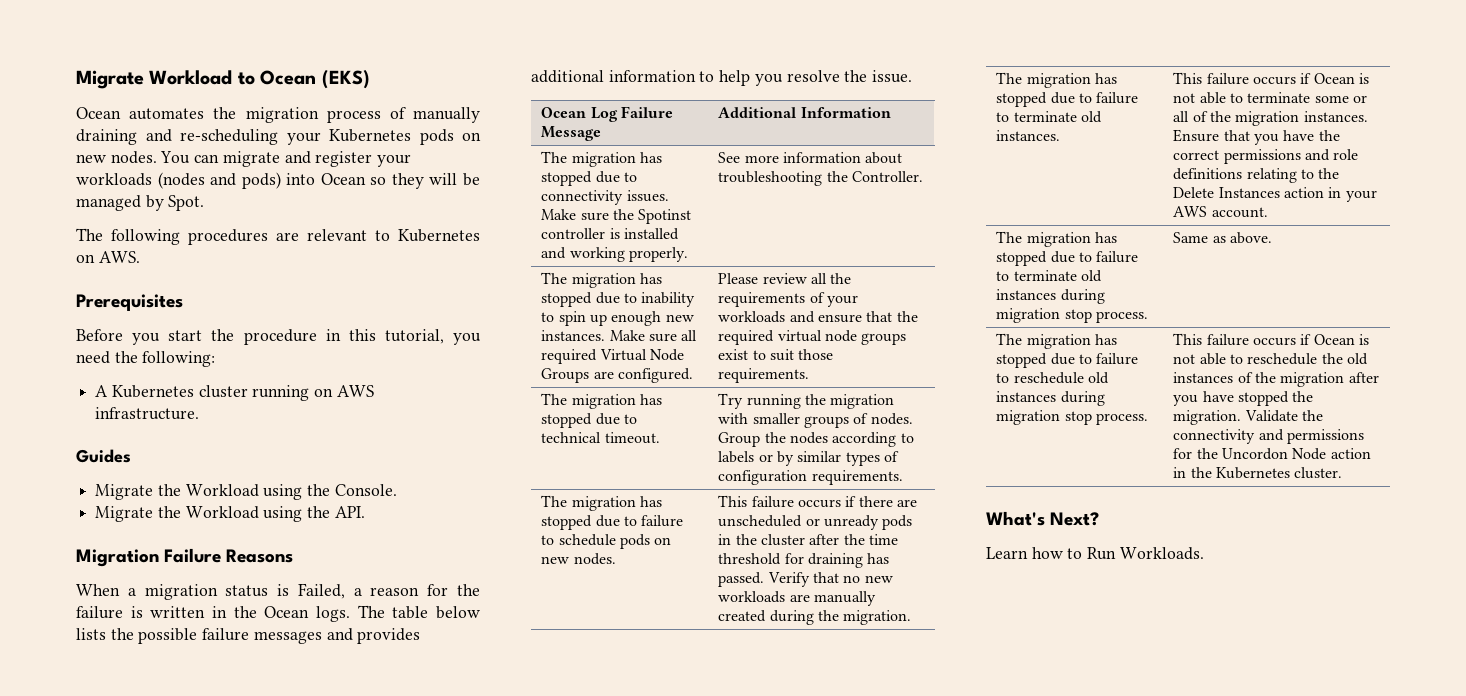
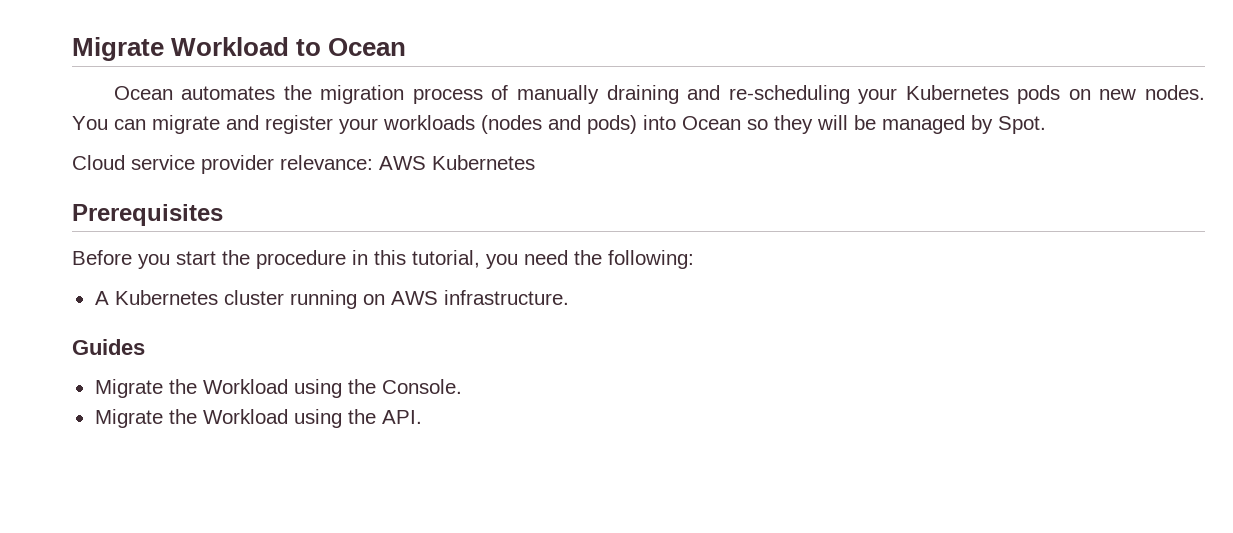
- Migrate Workload to Ocean (EKS)
+ Migrate Workload to Ocean
- The following procedures are relevant to Kubernetes on AWS.
+ Cloud service provider relevance: AWS Kubernetes
- Migration Failure Reasons
- When a migration status is Failed, a reason for the failure is written in the Ocean logs. The table below lists the possible failure messages and provides additional information to help you resolve the issue.
- Ocean Log Failure Message | Additional Information
- The migration has stopped due to connectivity issues. Make sure the Spotinst controller is installed and working properly. | See more information about troubleshooting the Controller.
- The migration has stopped due to inability to spin up enough new instances. Make sure all required Virtual Node Groups are configured. | Please review all the requirements of your workloads and ensure that the required virtual node groups exist to suit those requirements.
- The migration has stopped due to technical timeout. | Try running the migration with smaller groups of nodes. Group the nodes according to labels or by similar types of configuration requirements.
- The migration has stopped due to failure to schedule pods on new nodes. | This failure occurs if there are unscheduled or unready pods in the cluster after the time threshold for draining has passed. Verify that no new workloads are manually created during the migration.
- The migration has stopped due to failure to terminate old instances. | This failure occurs if Ocean is not able to terminate some or all of the migration instances. Ensure that you have the correct permissions and role definitions relating to the Delete Instances action in your AWS account.
- The migration has stopped due to failure to terminate old instances during migration stop process. | Same as above.
- The migration has stopped due to failure to reschedule old instances during migration stop process. | This failure occurs if Ocean is not able to reschedule the old instances of the migration after you have stopped the migration. Validate the connectivity and permissions for the Uncordon Node action in the Kubernetes cluster.
- What's Next?
- Learn how to Run Workloads.

